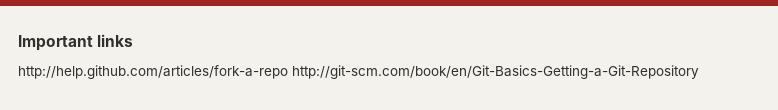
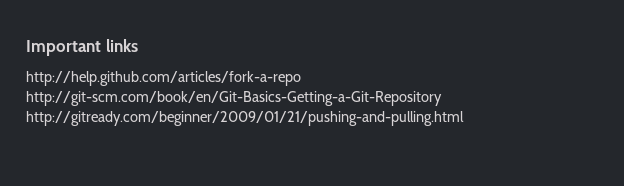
- http://help.github.com/articles/fork-a-repo http://git-scm.com/book/en/Git-Basics-Getting-a-Git-Repository
+ http://help.github.com/articles/fork-a-repo http://git-scm.com/book/en/Git-Basics-Getting-a-Git-Repository http://gitready.com/beginner/2009/01/21/pushing-and-pulling.html

